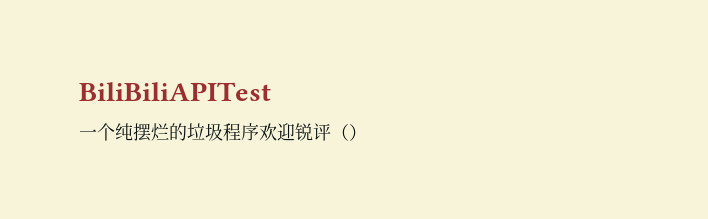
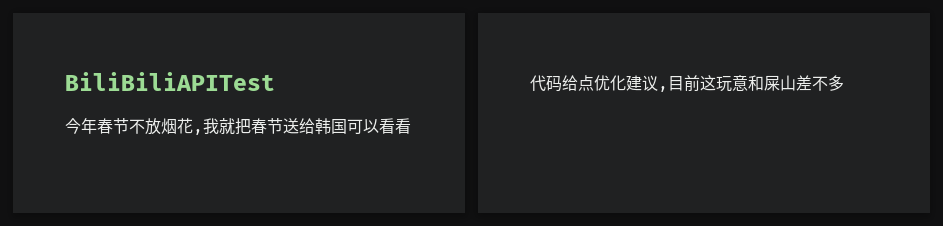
- 一个纯摆烂的垃圾程序欢迎锐评（）
+ 今年春节不放烟花,我就把春节送给韩国可以看看代码给点优化建议,目前这玩意和屎山差不多

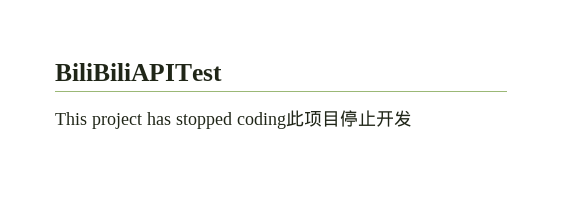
- 今年春节不放烟花,我就把春节送给韩国可以看看代码给点优化建议,目前这玩意和屎山差不多
+ This project has stopped coding此项目停止开发

